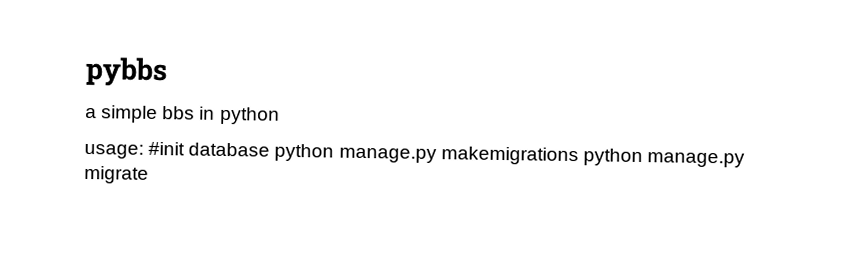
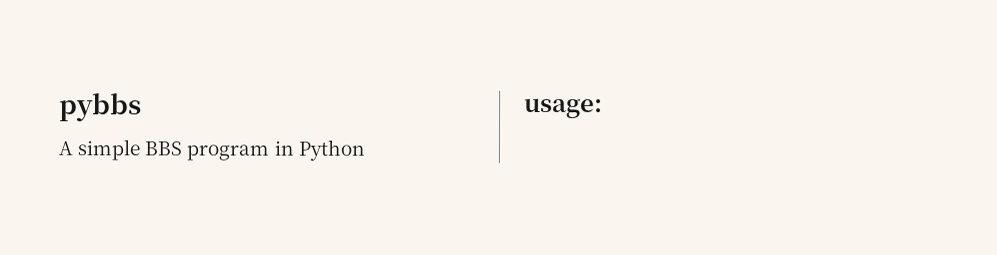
- a simple bbs in python
- usage: #init database python manage.py makemigrations python manage.py migrate
+ A simple BBS program in Python
+ usage:

